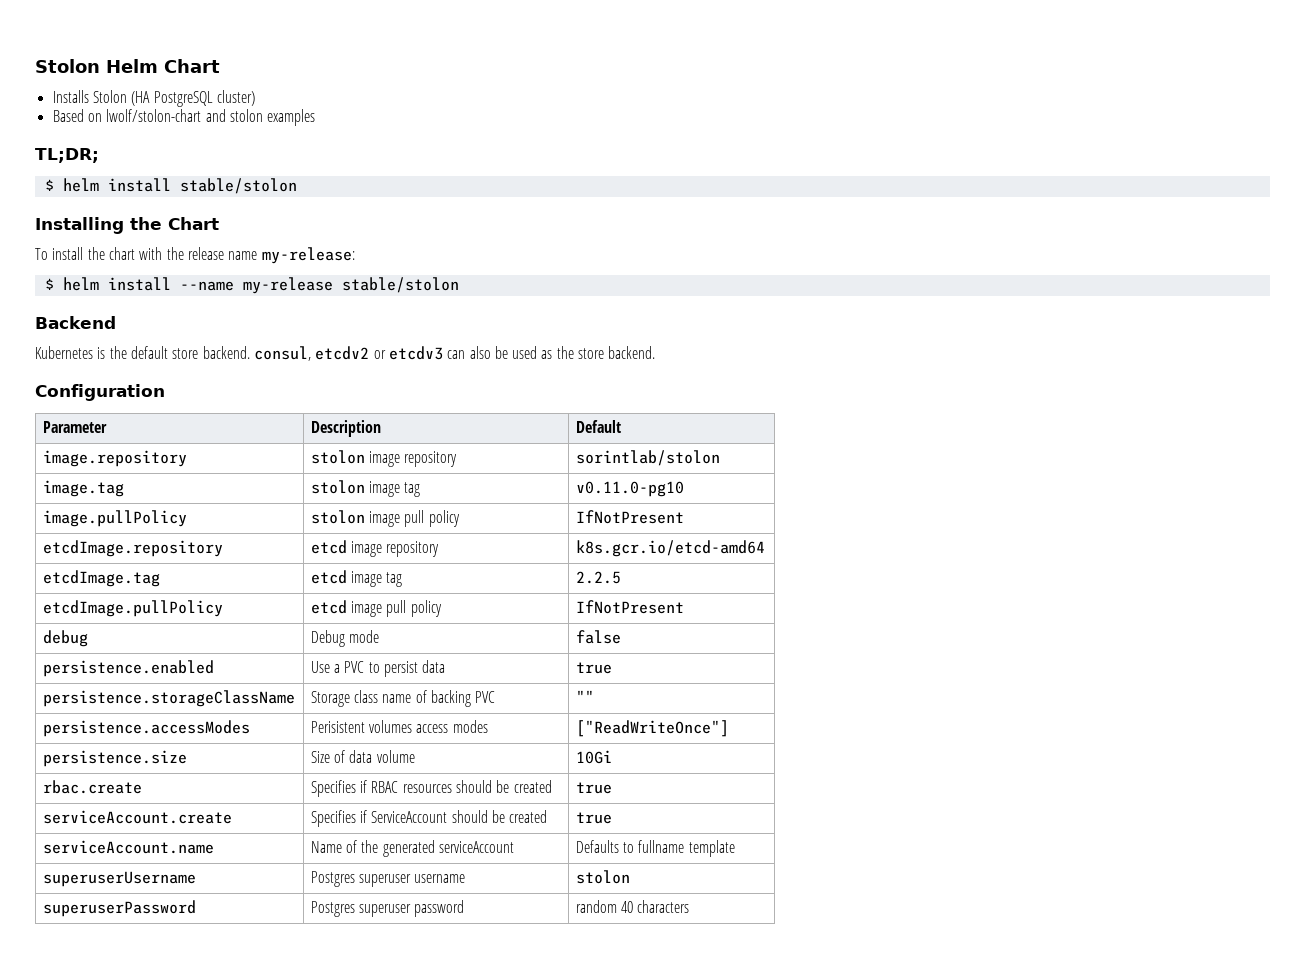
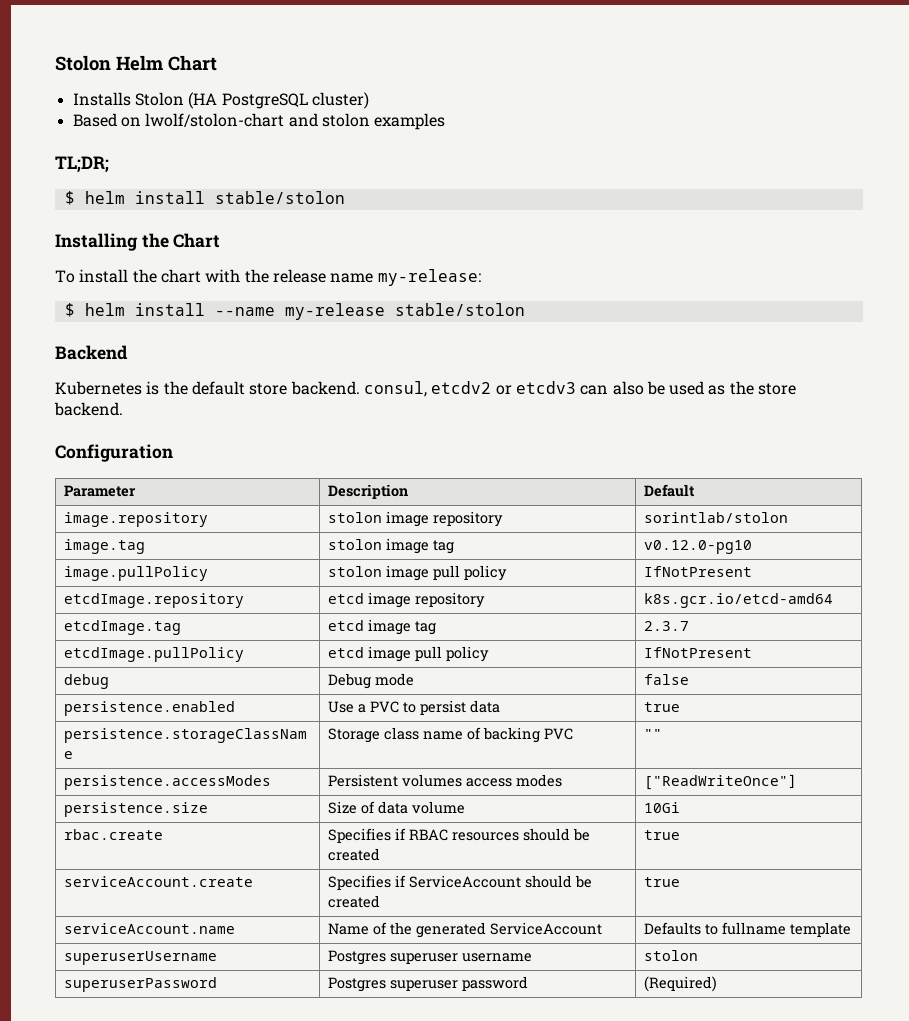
- image.tag | stolon image tag | v0.11.0-pg10
+ image.tag | stolon image tag | v0.12.0-pg10
- etcdImage.tag | etcd image tag | 2.2.5
+ etcdImage.tag | etcd image tag | 2.3.7
- persistence.accessModes | Perisistent volumes access modes | ["ReadWriteOnce"]
+ persistence.accessModes | Persistent volumes access modes | ["ReadWriteOnce"]
- serviceAccount.name | Name of the generated serviceAccount | Defaults to fullname template
+ serviceAccount.name | Name of the generated ServiceAccount | Defaults to fullname template
- superuserPassword | Postgres superuser password | random 40 characters
+ superuserPassword | Postgres superuser password | (Required)

